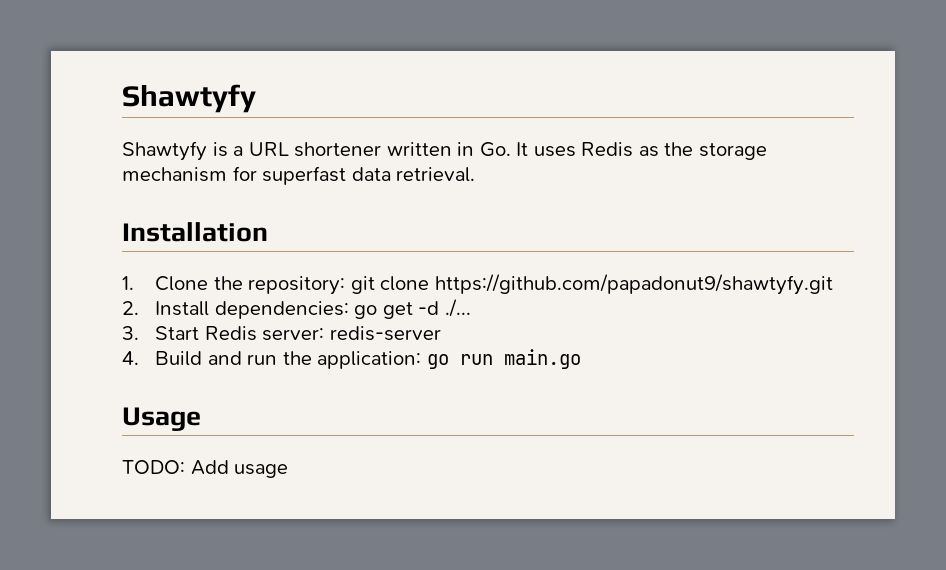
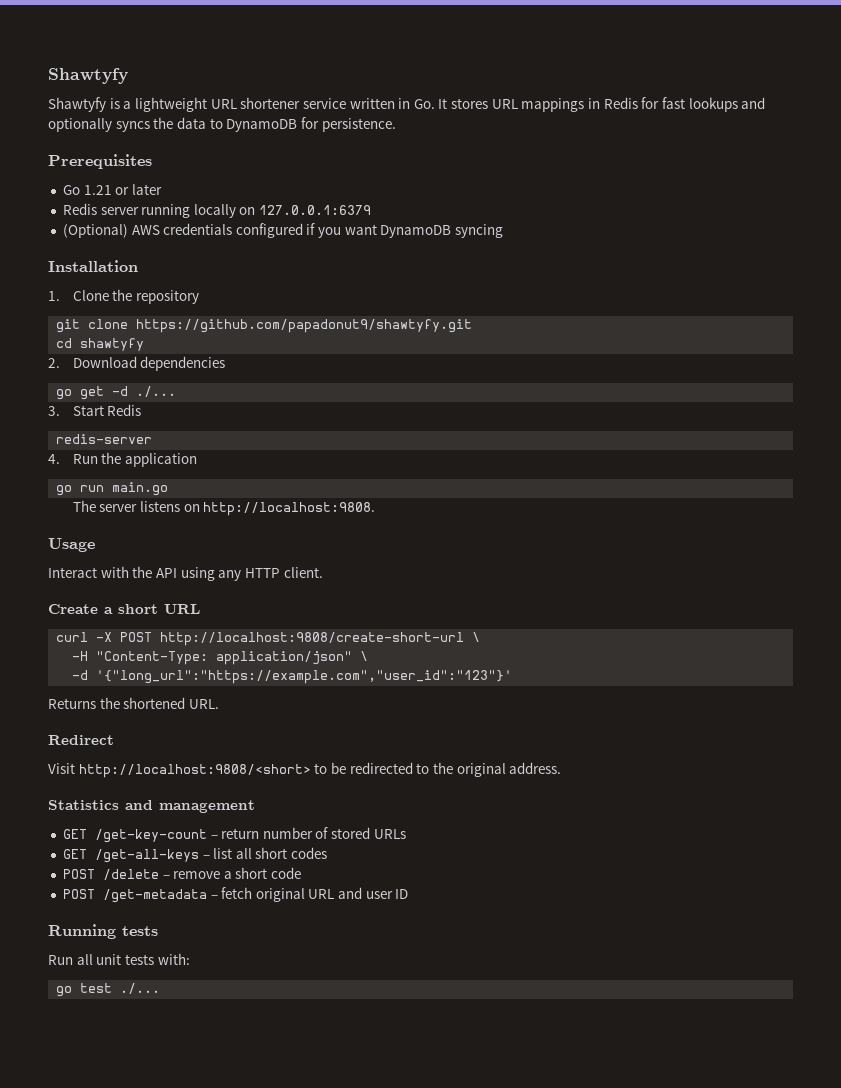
- Shawtyfy is a URL shortener written in Go. It uses Redis as the storage mechanism for superfast data retrieval.
+ Shawtyfy is a lightweight URL shortener service written in Go. It stores URL mappings in Redis for fast lookups and optionally syncs the data to DynamoDB for persistence.
+ Prerequisites
+ Go 1.21 or later
+ Redis server running locally on 127.0.0.1:6379
+ (Optional) AWS credentials configured if you want DynamoDB syncing
- 1. Clone the repository: git clone https://github.com/papadonut9/shawtyfy.git
+ 1. Clone the repository
+ git clone https://github.com/papadonut9/shawtyfy.git
+ cd shawtyfy
- 2. Install dependencies: go get -d ./...
+ 2. Download dependencies
+ go get -d ./...
- 3. Start Redis server: redis-server
+ 3. Start Redis
+ redis-server
- 4. Build and run the application: go run main.go
+ 4. Run the application
+ go run main.go
+ The server listens on http://localhost:9808.
  Usage
- TODO: Add usage
+ Interact with the API using any HTTP client.
+ Create a short URL
+ curl -X POST http://localhost:9808/create-short-url \
+ -H "Content-Type: application/json" \
+ -d '{"long_url":"https://example.com","user_id":"123"}'
+ Returns the shortened URL.
+ Redirect
+ Visit http://localhost:9808/<short> to be redirected to the original address.
+ Statistics and management
+ GET /get-key-count – return number of stored URLs
+ GET /get-all-keys – list all short codes
+ POST /delete – remove a short code
+ POST /get-metadata – fetch original URL and user ID
+ Running tests
+ Run all unit tests with:
+ go test ./...

